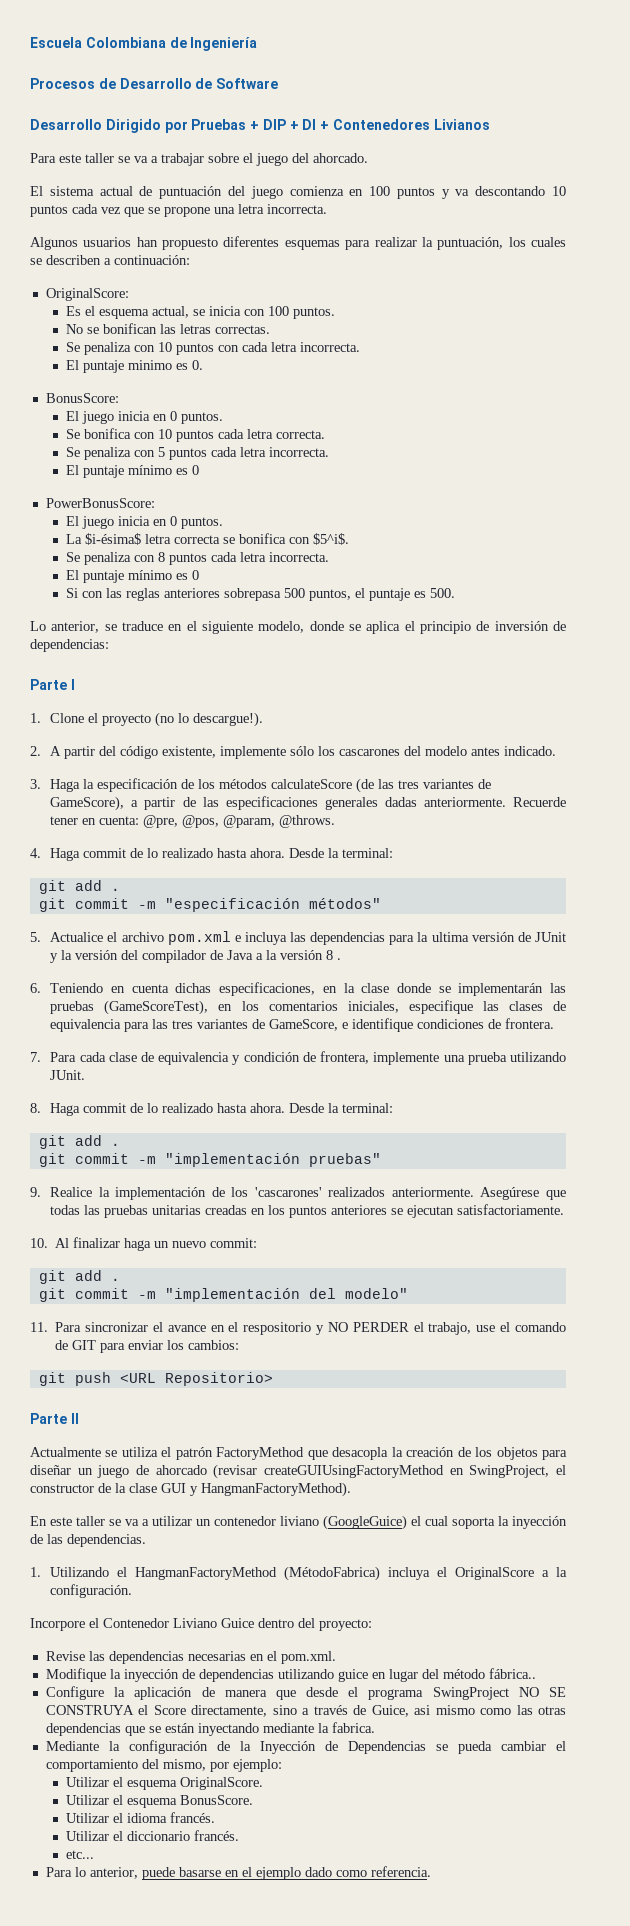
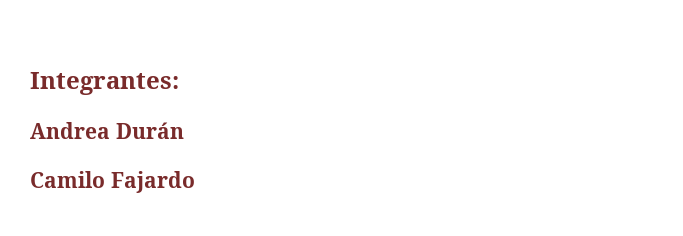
- Escuela Colombiana de Ingeniería
- Procesos de Desarrollo de Software
- Desarrollo Dirigido por Pruebas + DIP + DI + Contenedores Livianos
- Para este taller se va a trabajar sobre el juego del ahorcado.
- El sistema actual de puntuación del juego comienza en 100 puntos y va descontando 10 puntos cada vez que se propone una letra incorrecta.
- Algunos usuarios han propuesto diferentes esquemas para realizar la puntuación, los cuales se describen a continuación:
- OriginalScore:
- Es el esquema actual, se inicia con 100 puntos.
- No se bonifican las letras correctas.
- Se penaliza con 10 puntos con cada letra incorrecta.
- El puntaje minimo es 0.
- BonusScore:
- El juego inicia en 0 puntos.
- Se bonifica con 10 puntos cada letra correcta.
- Se penaliza con 5 puntos cada letra incorrecta.
- El puntaje mínimo es 0
- PowerBonusScore:
- El juego inicia en 0 puntos.
- La $i-ésima$ letra correcta se bonifica con $5^i$.
- Se penaliza con 8 puntos cada letra incorrecta.
- El puntaje mínimo es 0
- Si con las reglas anteriores sobrepasa 500 puntos, el puntaje es 500.
- Lo anterior, se traduce en el siguiente modelo, donde se aplica el principio de inversión de dependencias:
- Parte I
- 1. Clone el proyecto (no lo descargue!).
- 2. A partir del código existente, implemente sólo los cascarones del modelo antes indicado.
- 3. Haga la especificación de los métodos calculateScore (de las tres variantes de GameScore), a partir de las especificaciones generales dadas anteriormente. Recuerde tener en cuenta: @pre, @pos, @param, @throws.
- 4. Haga commit de lo realizado hasta ahora. Desde la terminal:
- git add .
- git commit -m "especificación métodos"
- 5. Actualice el archivo pom.xml e incluya las dependencias para la ultima versión de JUnit y la versión del compilador de Java a la versión 8 .
- 6. Teniendo en cuenta dichas especificaciones, en la clase donde se implementarán las pruebas (GameScoreTest), en los comentarios iniciales, especifique las clases de equivalencia para las tres variantes de GameScore, e identifique condiciones de frontera.
- 7. Para cada clase de equivalencia y condición de frontera, implemente una prueba utilizando JUnit.
- 8. Haga commit de lo realizado hasta ahora. Desde la terminal:
- git add .
- git commit -m "implementación pruebas"
- 9. Realice la implementación de los 'cascarones' realizados anteriormente. Asegúrese que todas las pruebas unitarias creadas en los puntos anteriores se ejecutan satisfactoriamente.
- 10. Al finalizar haga un nuevo commit:
- git add .
- git commit -m "implementación del modelo"
- 11. Para sincronizar el avance en el respositorio y NO PERDER el trabajo, use el comando de GIT para enviar los cambios:
- git push <URL Repositorio>
- Parte II
- Actualmente se utiliza el patrón FactoryMethod que desacopla la creación de los objetos para diseñar un juego de ahorcado (revisar createGUIUsingFactoryMethod en SwingProject, el constructor de la clase GUI y HangmanFactoryMethod).
- En este taller se va a utilizar un contenedor liviano (GoogleGuice) el cual soporta la inyección de las dependencias.
- 1. Utilizando el HangmanFactoryMethod (MétodoFabrica) incluya el OriginalScore a la configuración.
- Incorpore el Contenedor Liviano Guice dentro del proyecto:
- Revise las dependencias necesarias en el pom.xml.
- Modifique la inyección de dependencias utilizando guice en lugar del método fábrica..
- Configure la aplicación de manera que desde el programa SwingProject NO SE CONSTRUYA el Score directamente, sino a través de Guice, asi mismo como las otras dependencias que se están inyectando mediante la fabrica.
- Mediante la configuración de la Inyección de Dependencias se pueda cambiar el comportamiento del mismo, por ejemplo:
- Utilizar el esquema OriginalScore.
- Utilizar el esquema BonusScore.
- Utilizar el idioma francés.
- Utilizar el diccionario francés.
- etc...
- Para lo anterior, puede basarse en el ejemplo dado como referencia.
+ Integrantes:
+ Andrea Durán
+ Camilo Fajardo

